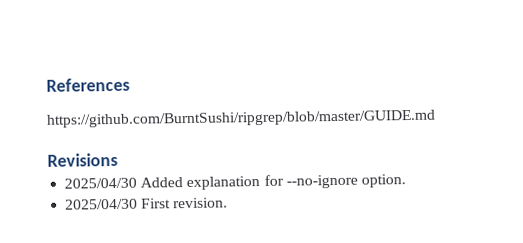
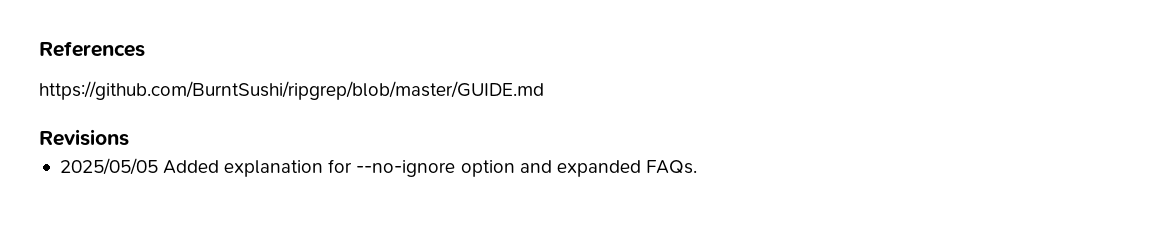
- 2025/04/30 Added explanation for --no-ignore option.
- 2025/04/30 First revision.
+ 2025/05/05 Added explanation for --no-ignore option and expanded FAQs.

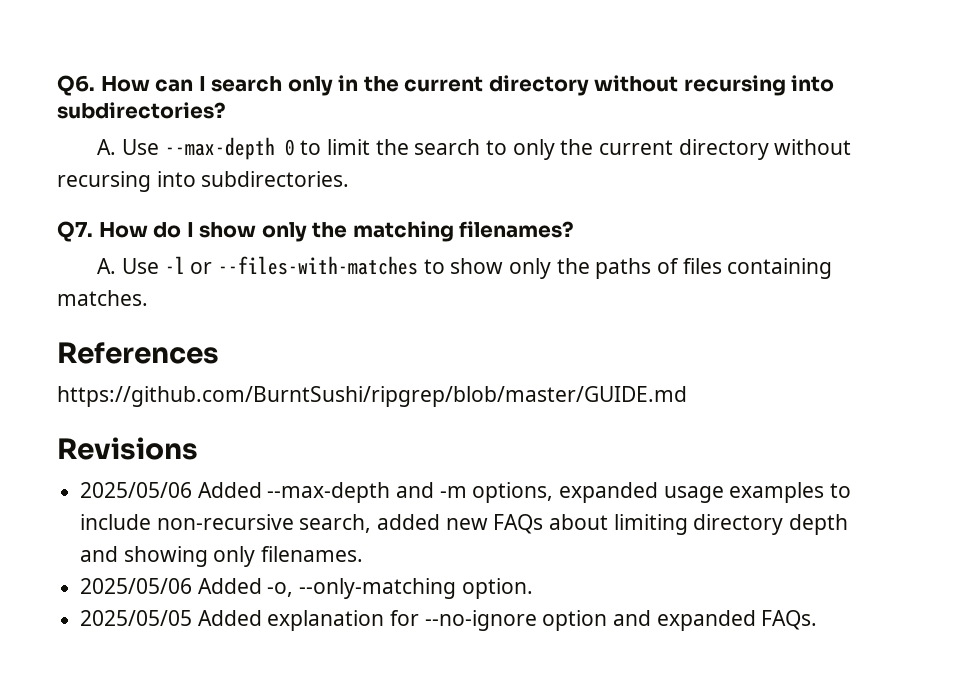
+ Q6. How can I search only in the current directory without recursing into subdirectories?
+ A. Use --max-depth 0 to limit the search to only the current directory without recursing into subdirectories.
+ Q7. How do I show only the matching filenames?
+ A. Use -l or --files-with-matches to show only the paths of files containing matches.
  References
  https://github.com/BurntSushi/ripgrep/blob/master/GUIDE.md
  Revisions
+ 2025/05/06 Added --max-depth and -m options, expanded usage examples to include non-recursive search, added new FAQs about limiting directory depth and showing only filenames.
+ 2025/05/06 Added -o, --only-matching option.

